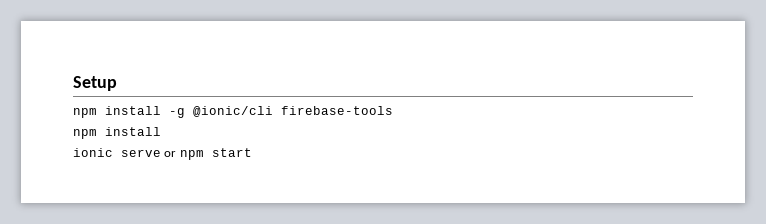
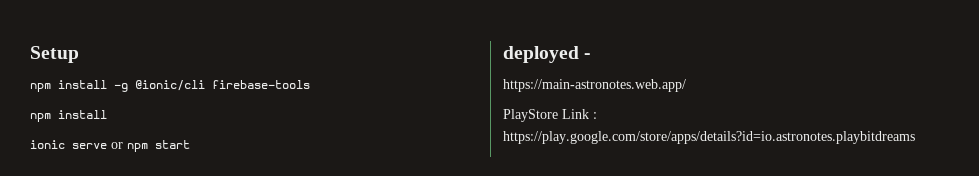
+ deployed -
+ https://main-astronotes.web.app/
+ PlayStore Link : https://play.google.com/store/apps/details?id=io.astronotes.playbitdreams

